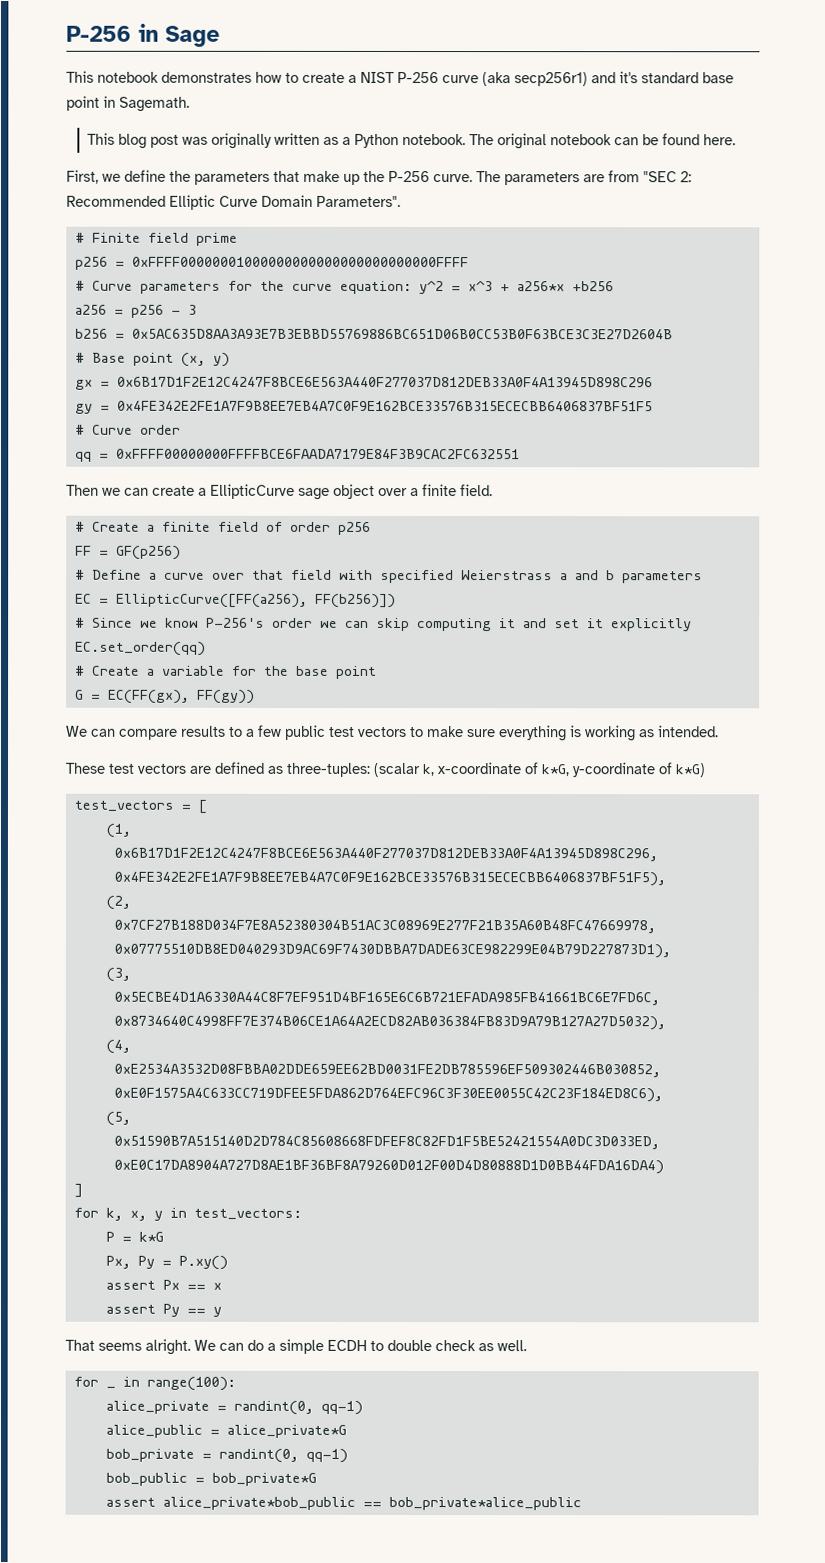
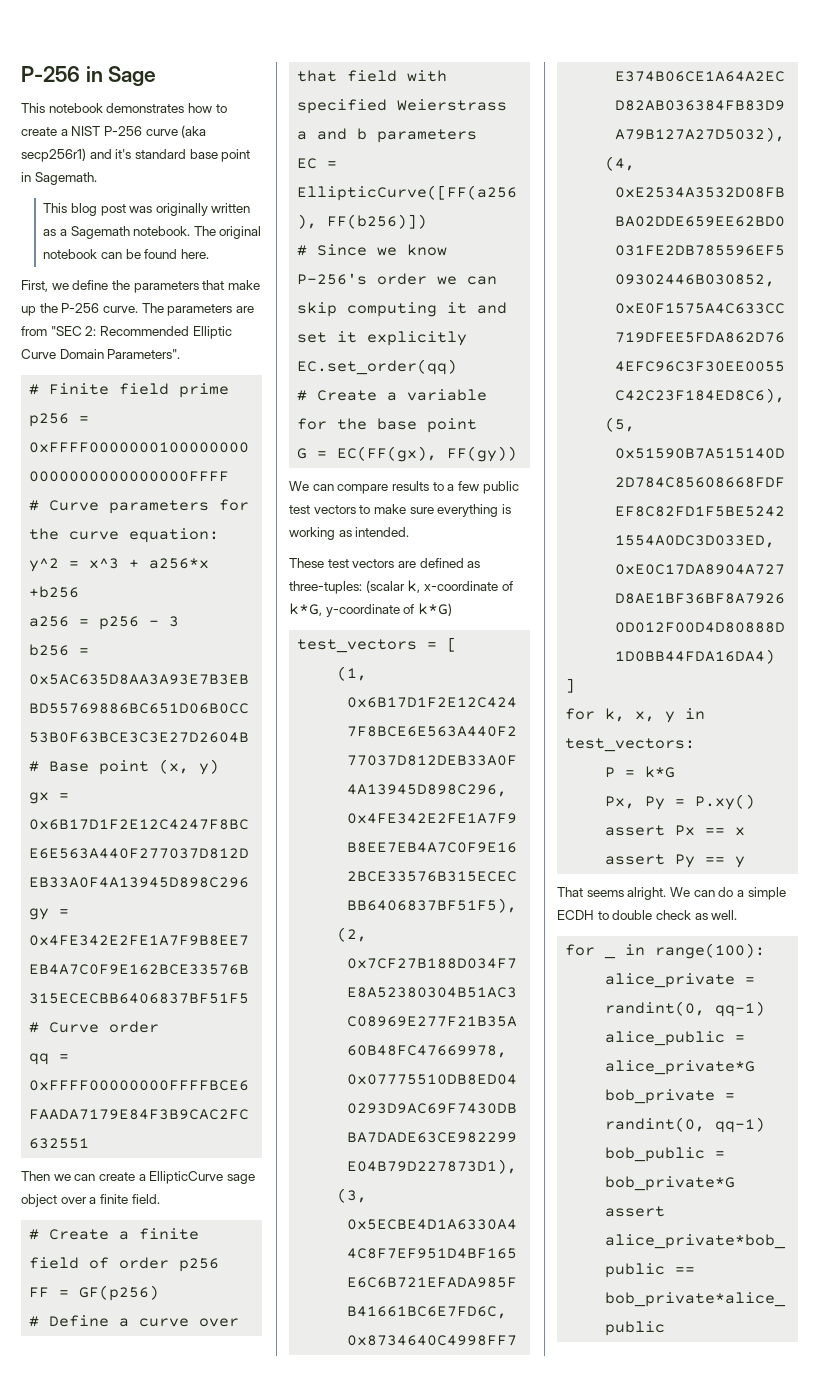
- This blog post was originally written as a Python notebook.
+ This blog post was originally written as a Sagemath notebook.

